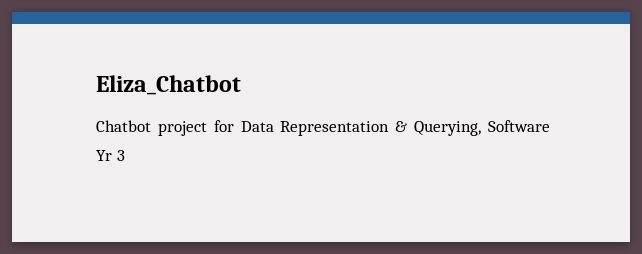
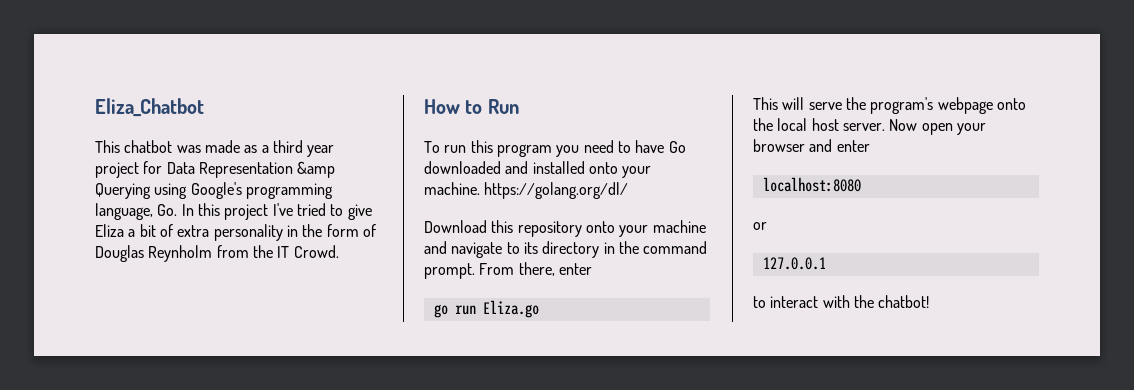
- Chatbot project for Data Representation & Querying, Software Yr 3
+ This chatbot was made as a third year project for Data Representation &amp Querying using Google's programming language, Go. In this project I've tried to give Eliza a bit of extra personality in the form of Douglas Reynholm from the IT Crowd.
+ How to Run
+ To run this program you need to have Go downloaded and installed onto your machine. https://golang.org/dl/
+ Download this repository onto your machine and navigate to its directory in the command prompt. From there, enter
+ go run Eliza.go
+ This will serve the program's webpage onto the local host server. Now open your browser and enter
+ localhost:8080
+ or
+ 127.0.0.1
+ to interact with the chatbot!

